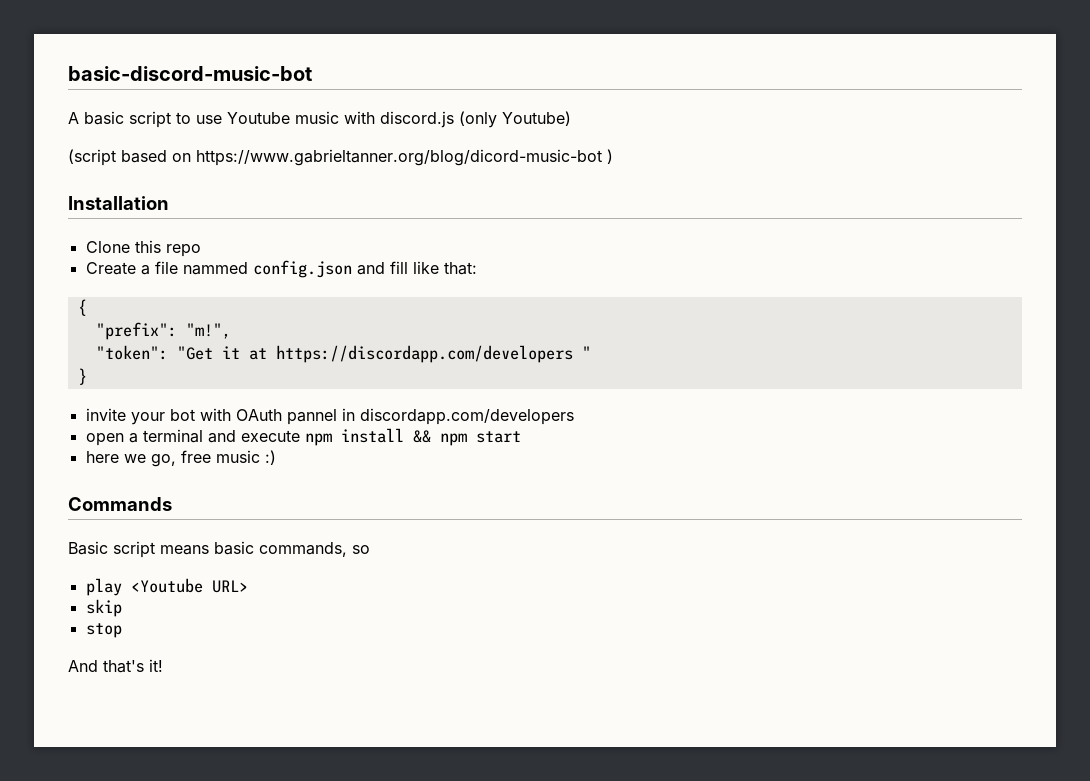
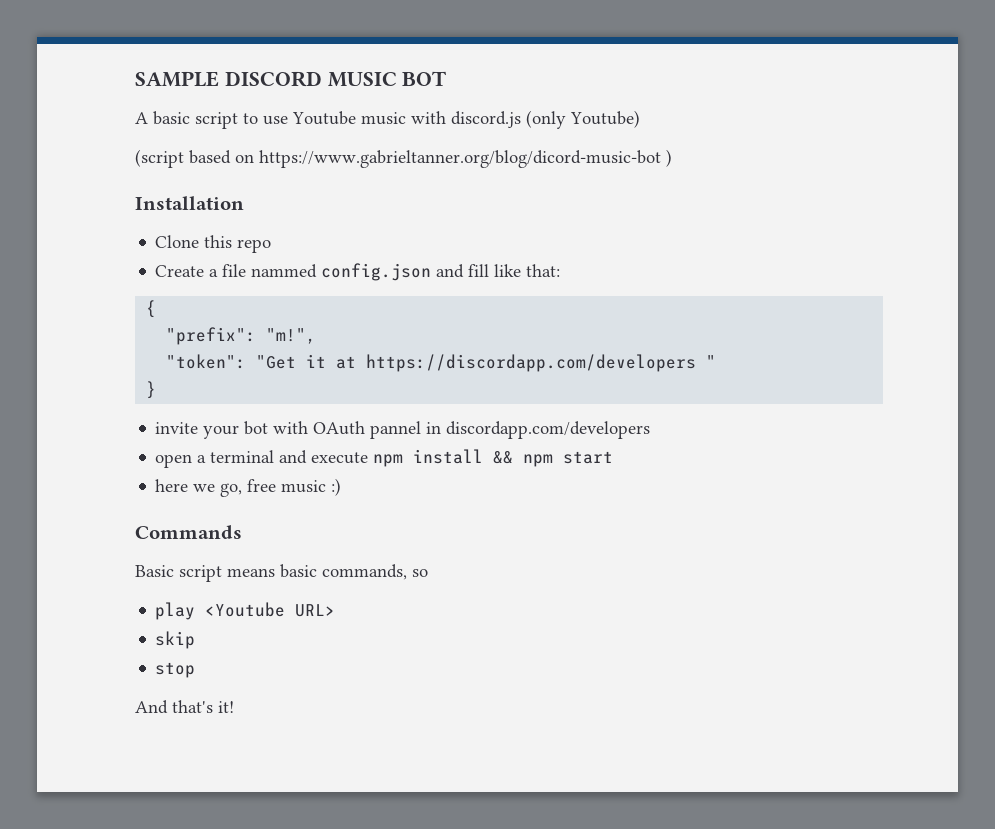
- basic-discord-music-bot
+ SAMPLE DISCORD MUSIC BOT

